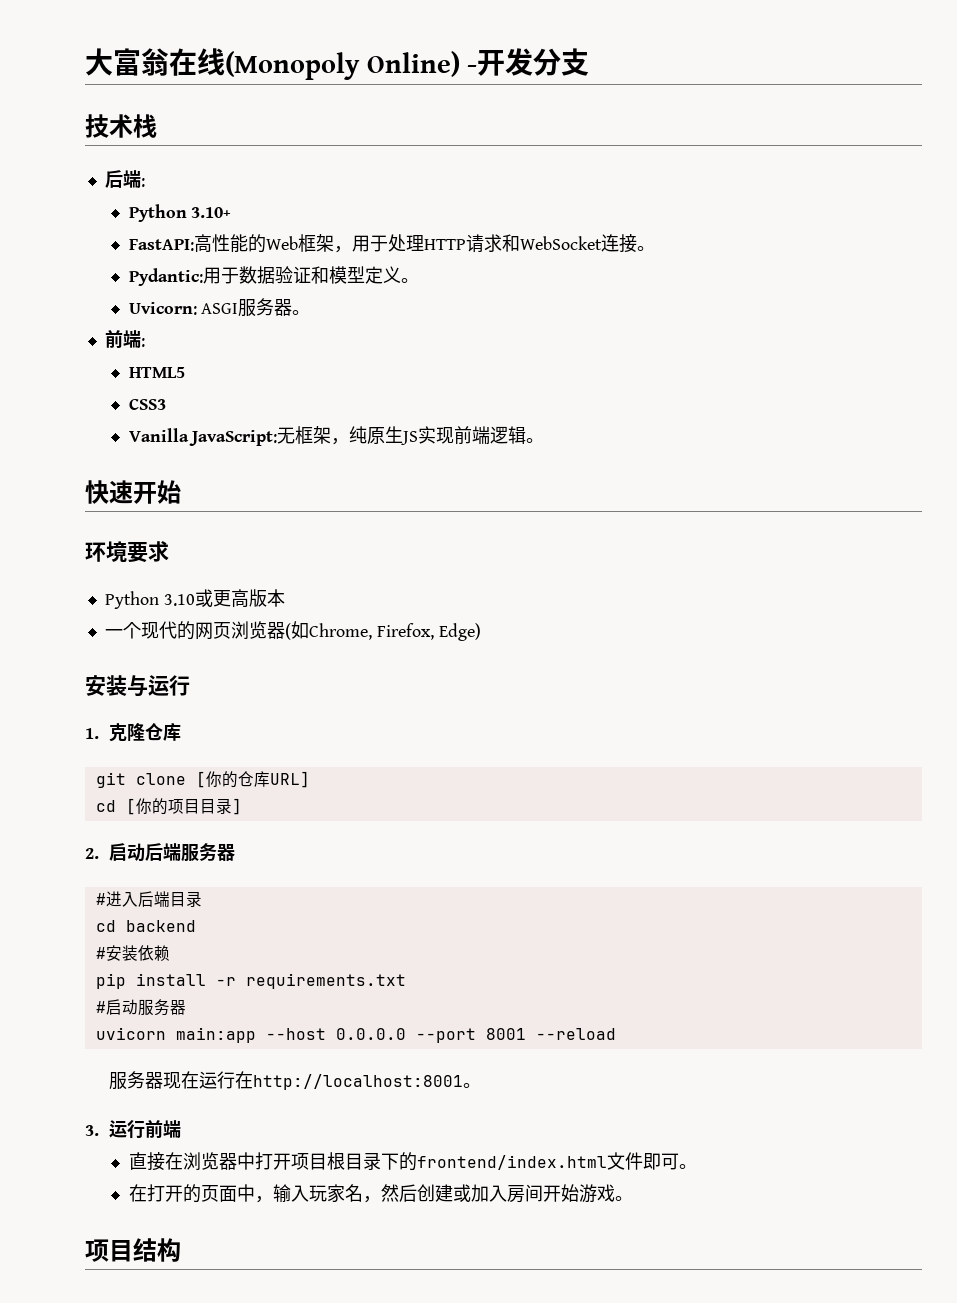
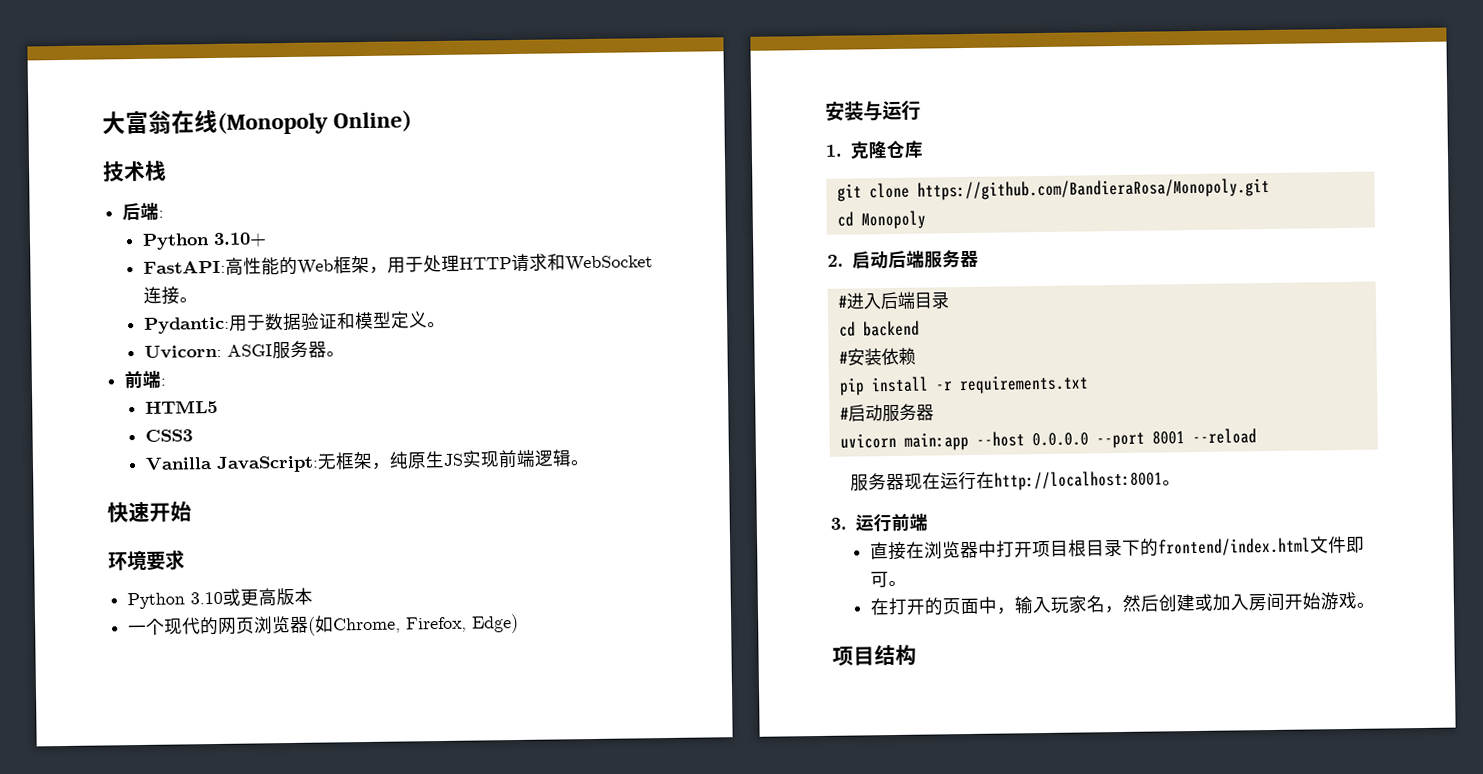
- 大富翁在线(Monopoly Online) -开发分支
+ 大富翁在线(Monopoly Online)
- git clone [你的仓库URL]
- cd [你的项目目录]
+ git clone https://github.com/BandieraRosa/Monopoly.git
+ cd Monopoly

